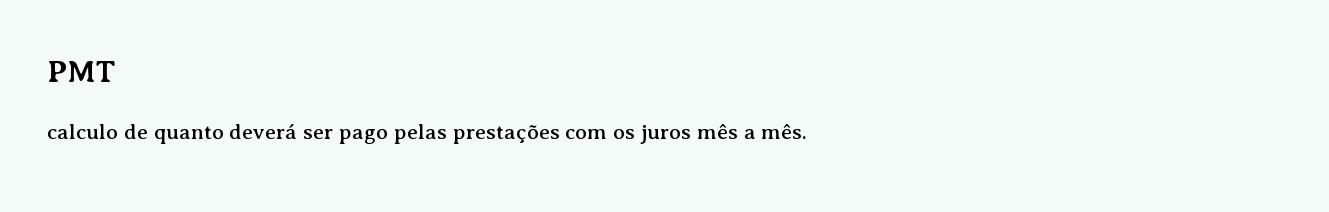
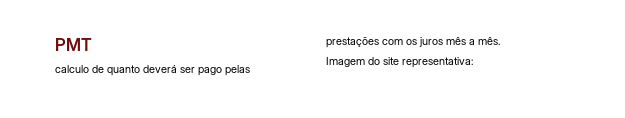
+ Imagem do site representativa:

